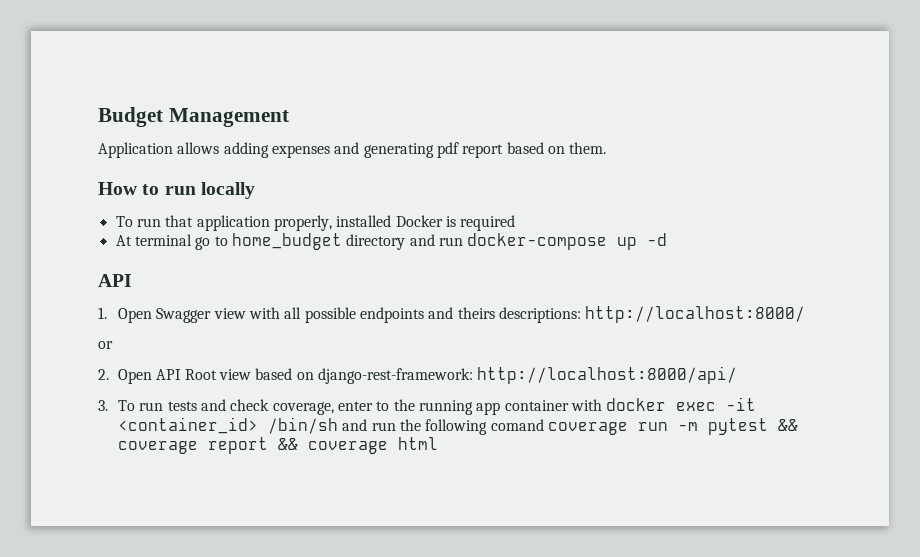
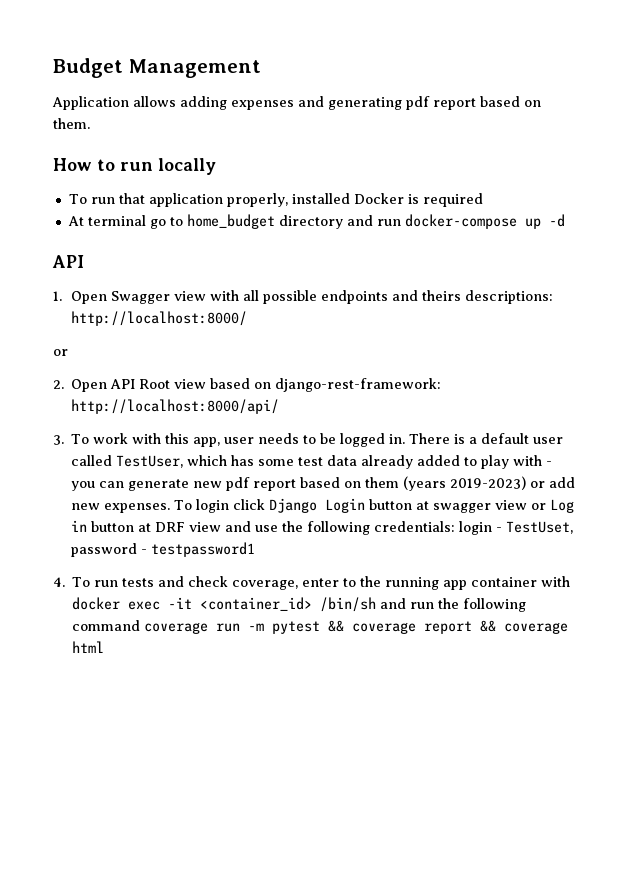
- 3. To run tests and check coverage, enter to the running app container with docker exec -it <container_id> /bin/sh and run the following comand coverage run -m pytest && coverage report && coverage html
+ 3. To work with this app, user needs to be logged in. There is a default user called TestUser, which has some test data already added to play with - you can generate new pdf report based on them (years 2019-2023) or add new expenses. To login click Django Login button at swagger view or Log in button at DRF view and use the following credentials: login - TestUset, password - testpassword1
+ 4. To run tests and check coverage, enter to the running app container with docker exec -it <container_id> /bin/sh and run the following command coverage run -m pytest && coverage report && coverage html

